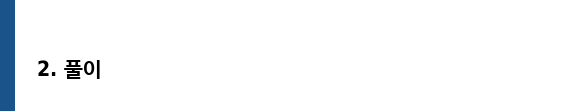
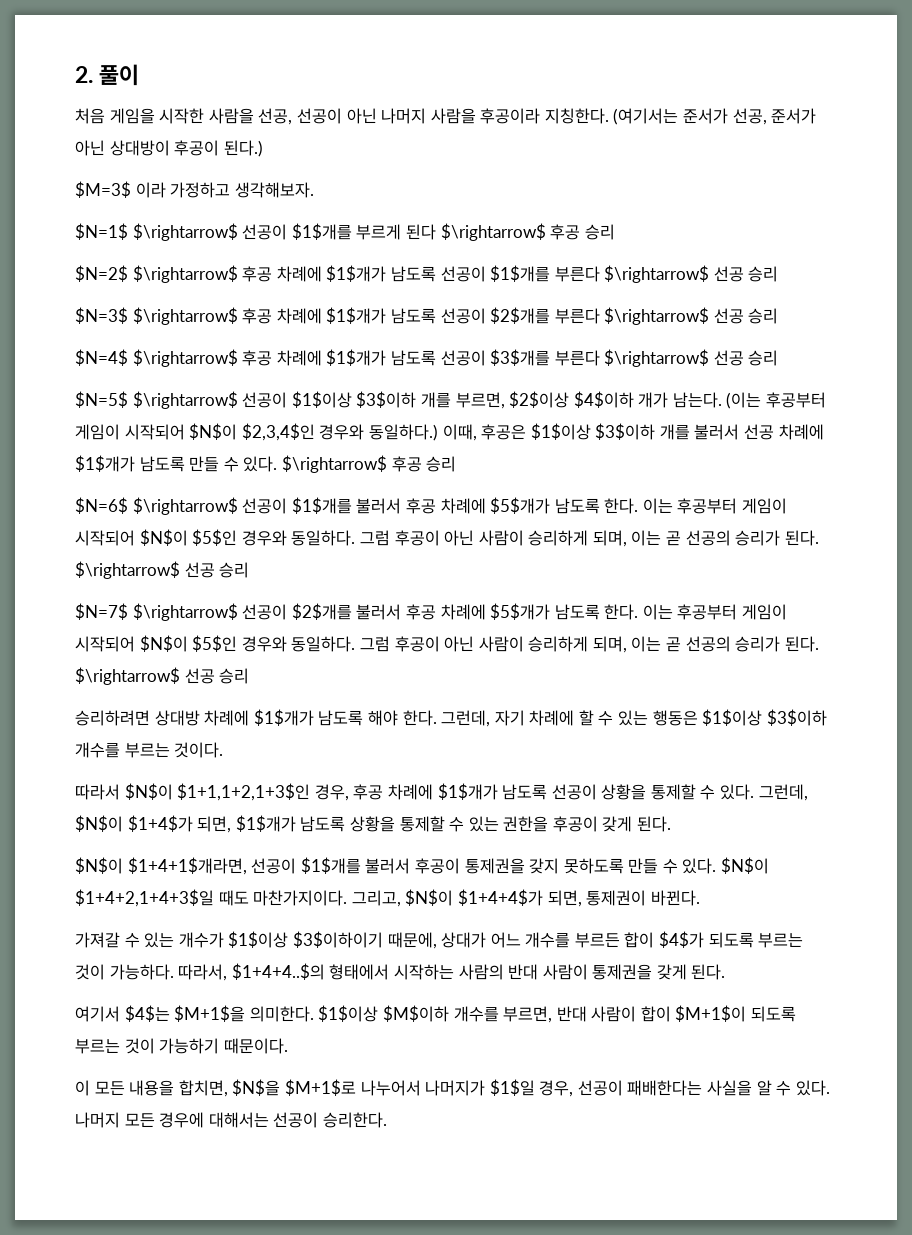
+ 처음 게임을 시작한 사람을 선공, 선공이 아닌 나머지 사람을 후공이라 지칭한다. (여기서는 준서가 선공, 준서가 아닌 상대방이 후공이 된다.)
+ $M=3$ 이라 가정하고 생각해보자.
+ $N=1$ $\rightarrow$ 선공이 $1$개를 부르게 된다 $\rightarrow$ 후공 승리
+ $N=2$ $\rightarrow$ 후공 차례에 $1$개가 남도록 선공이 $1$개를 부른다 $\rightarrow$ 선공 승리
+ $N=3$ $\rightarrow$ 후공 차례에 $1$개가 남도록 선공이 $2$개를 부른다 $\rightarrow$ 선공 승리
+ $N=4$ $\rightarrow$ 후공 차례에 $1$개가 남도록 선공이 $3$개를 부른다 $\rightarrow$ 선공 승리
+ $N=5$ $\rightarrow$ 선공이 $1$이상 $3$이하 개를 부르면, $2$이상 $4$이하 개가 남는다. (이는 후공부터 게임이 시작되어 $N$이 $2,3,4$인 경우와 동일하다.) 이때, 후공은 $1$이상 $3$이하 개를 불러서 선공 차례에 $1$개가 남도록 만들 수 있다. $\rightarrow$ 후공 승리
+ $N=6$ $\rightarrow$ 선공이 $1$개를 불러서 후공 차례에 $5$개가 남도록 한다. 이는 후공부터 게임이 시작되어 $N$이 $5$인 경우와 동일하다. 그럼 후공이 아닌 사람이 승리하게 되며, 이는 곧 선공의 승리가 된다. $\rightarrow$ 선공 승리
+ $N=7$ $\rightarrow$ 선공이 $2$개를 불러서 후공 차례에 $5$개가 남도록 한다. 이는 후공부터 게임이 시작되어 $N$이 $5$인 경우와 동일하다. 그럼 후공이 아닌 사람이 승리하게 되며, 이는 곧 선공의 승리가 된다. $\rightarrow$ 선공 승리
+ 승리하려면 상대방 차례에 $1$개가 남도록 해야 한다. 그런데, 자기 차례에 할 수 있는 행동은 $1$이상 $3$이하 개수를 부르는 것이다.
+ 따라서 $N$이 $1+1,1+2,1+3$인 경우, 후공 차례에 $1$개가 남도록 선공이 상황을 통제할 수 있다. 그런데, $N$이 $1+4$가 되면, $1$개가 남도록 상황을 통제할 수 있는 권한을 후공이 갖게 된다.
+ $N$이 $1+4+1$개라면, 선공이 $1$개를 불러서 후공이 통제권을 갖지 못하도록 만들 수 있다. $N$이 $1+4+2,1+4+3$일 때도 마찬가지이다. 그리고, $N$이 $1+4+4$가 되면, 통제권이 바뀐다.
+ 가져갈 수 있는 개수가 $1$이상 $3$이하이기 때문에, 상대가 어느 개수를 부르든 합이 $4$가 되도록 부르는 것이 가능하다. 따라서, $1+4+4..$의 형태에서 시작하는 사람의 반대 사람이 통제권을 갖게 된다.
+ 여기서 $4$는 $M+1$을 의미한다. $1$이상 $M$이하 개수를 부르면, 반대 사람이 합이 $M+1$이 되도록 부르는 것이 가능하기 때문이다.
+ 이 모든 내용을 합치면, $N$을 $M+1$로 나누어서 나머지가 $1$일 경우, 선공이 패배한다는 사실을 알 수 있다. 나머지 모든 경우에 대해서는 선공이 승리한다.

